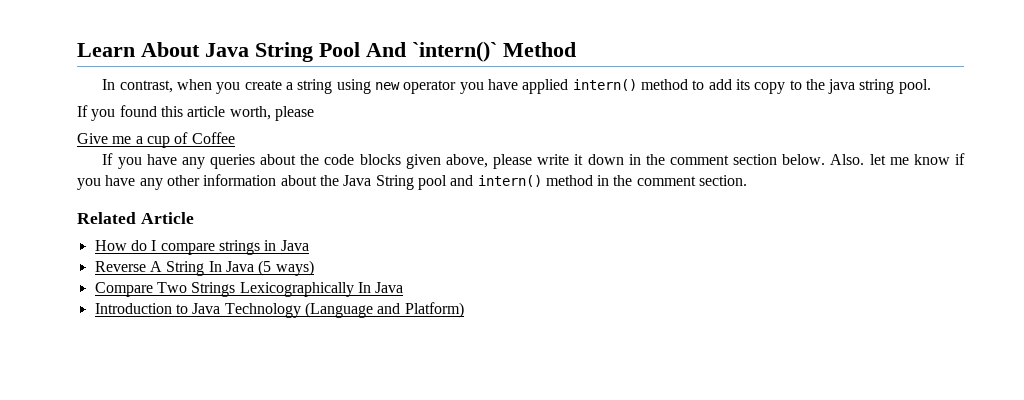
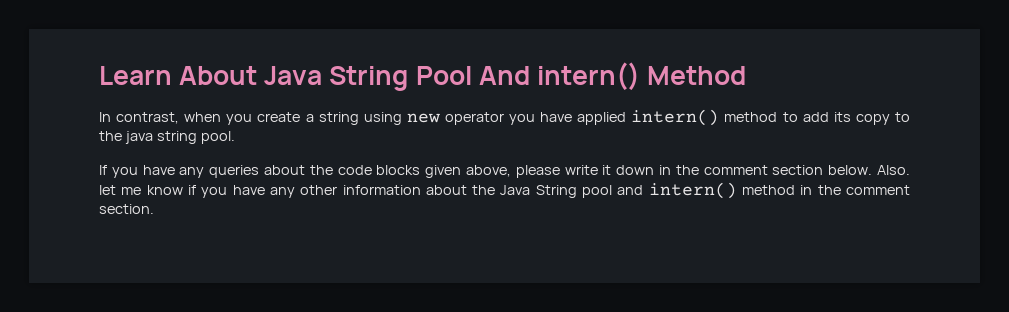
- Learn About Java String Pool And `intern()` Method
+ Learn About Java String Pool And intern() Method
- If you found this article worth, please
- Give me a cup of Coffee
- Related Article
- How do I compare strings in Java
- Reverse A String In Java (5 ways)
- Compare Two Strings Lexicographically In Java
- Introduction to Java Technology (Language and Platform)

